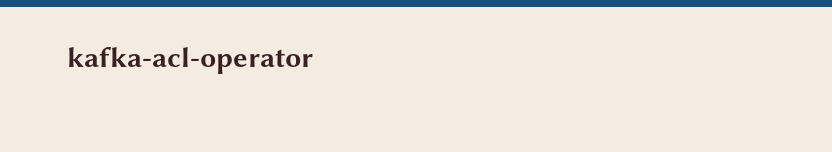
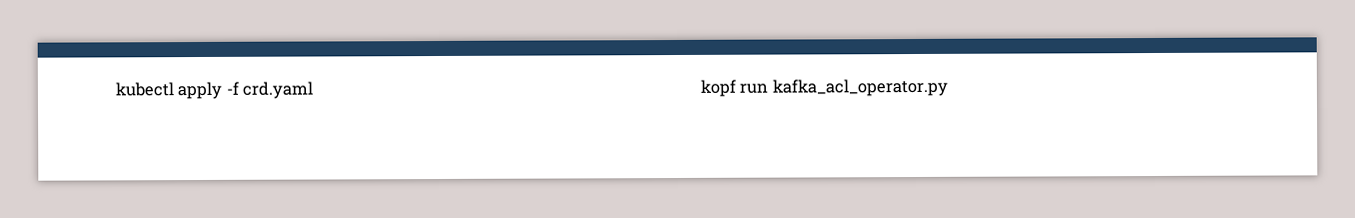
- kafka-acl-operator
+ kubectl apply -f crd.yaml
+ kopf run kafka_acl_operator.py

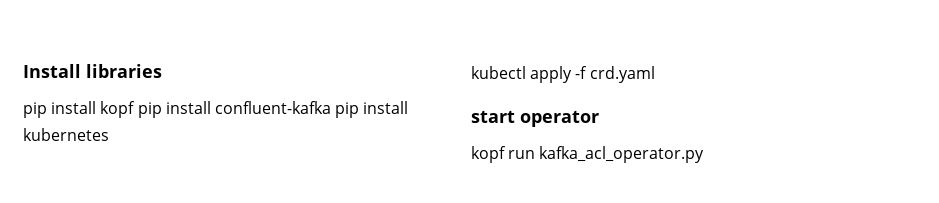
+ Install libraries
+ pip install kopf pip install confluent-kafka pip install kubernetes
+ start operator

